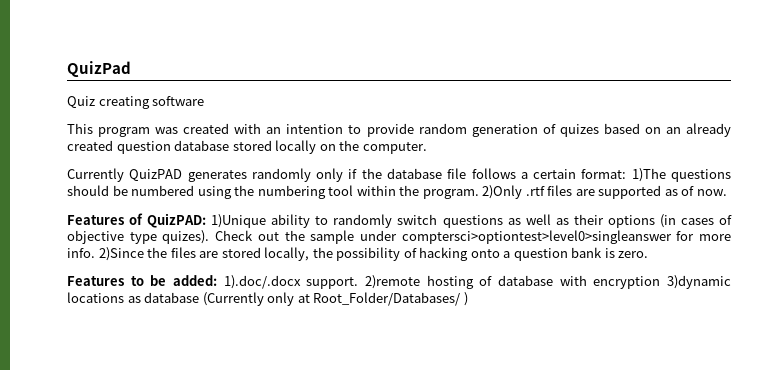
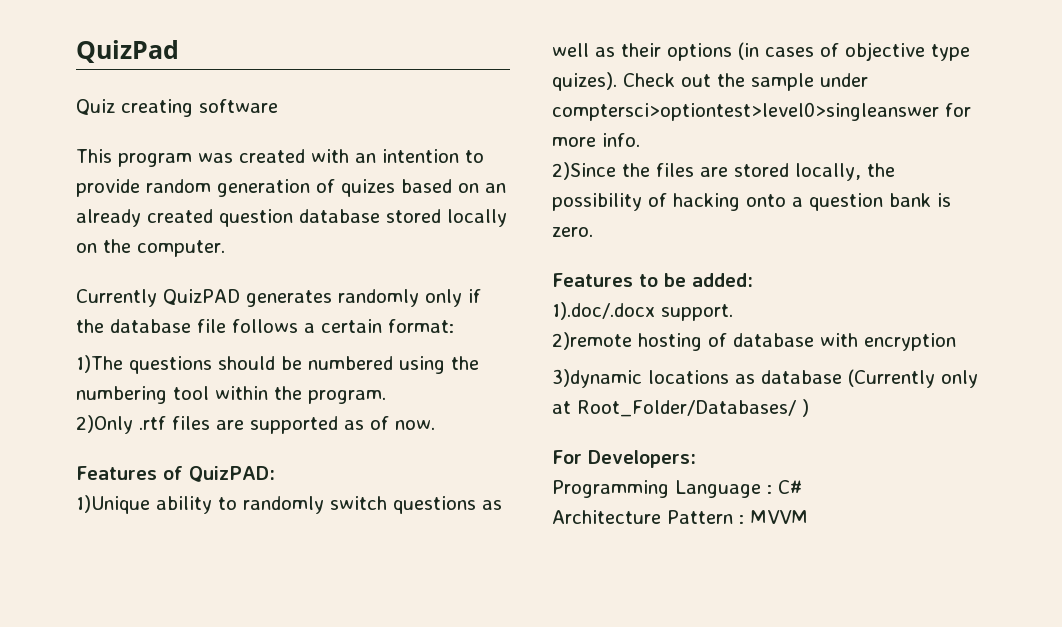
- Currently QuizPAD generates randomly only if the database file follows a certain format: 1)The questions should be numbered using the numbering tool within the program. 2)Only .rtf files are supported as of now.
+ Currently QuizPAD generates randomly only if the database file follows a certain format:
+ 1)The questions should be numbered using the numbering tool within the program.
+ 2)Only .rtf files are supported as of now.
- Features of QuizPAD: 1)Unique ability to randomly switch questions as well as their options (in cases of objective type quizes).
+ Features of QuizPAD:
+ 1)Unique ability to randomly switch questions as well as their options (in cases of objective type quizes).
- Check out the sample under comptersci>optiontest>level0>singleanswer for more info. 2)Since the files are stored locally, the possibility of hacking onto a question bank is zero.
+ Check out the sample under comptersci>optiontest>level0>singleanswer for more info.
+ 2)Since the files are stored locally, the possibility of hacking onto a question bank is zero.
- Features to be added: 1).doc/.docx support. 2)remote hosting of database with encryption 3)dynamic locations as database (Currently only at Root_Folder/Databases/ )
+ Features to be added:
+ 1).doc/.docx support.
+ 2)remote hosting of database with encryption
+ 3)dynamic locations as database (Currently only at Root_Folder/Databases/ )
+ For Developers:
+ Programming Language : C#
+ Architecture Pattern : MVVM

